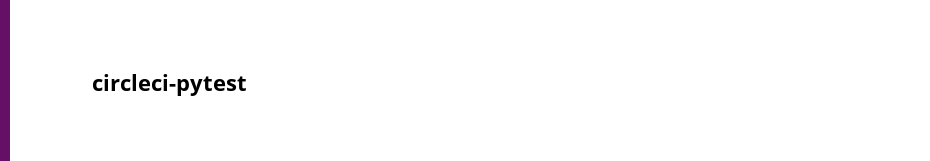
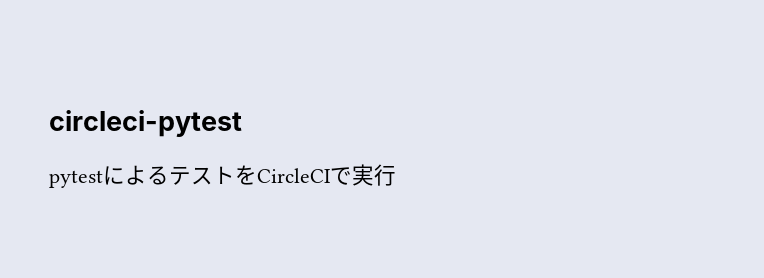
+ pytestによるテストをCircleCIで実行

